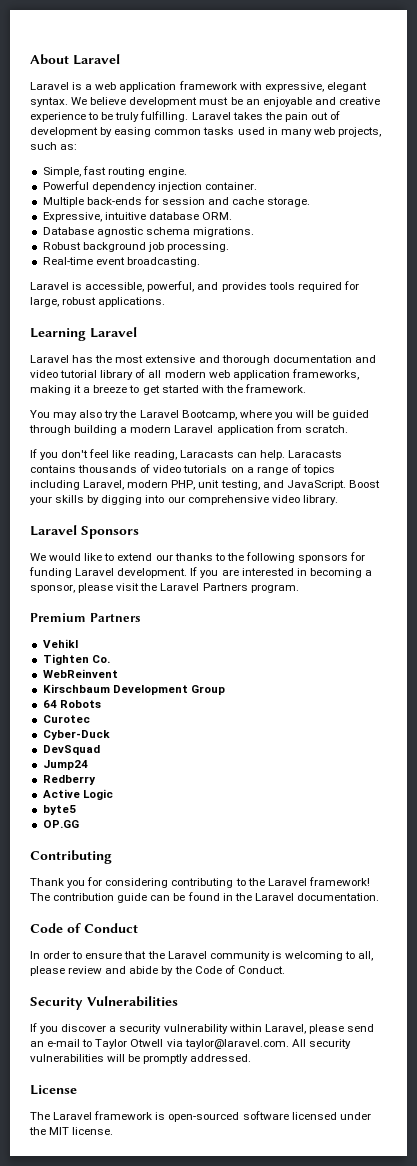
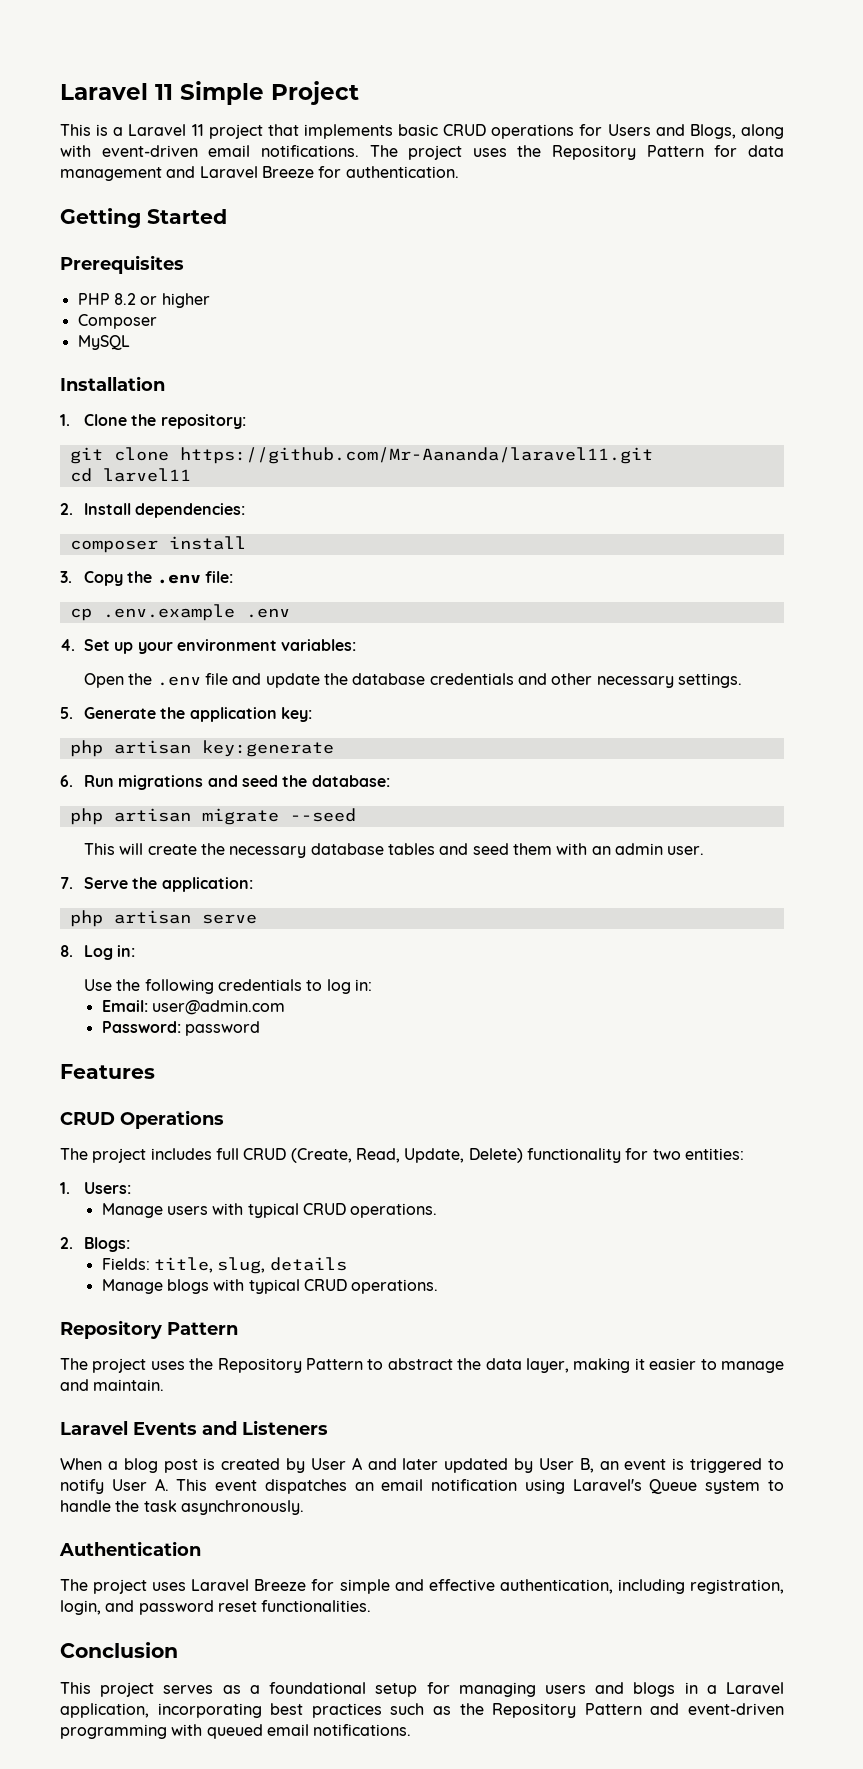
- About Laravel
- Laravel is a web application framework with expressive, elegant syntax. We believe development must be an enjoyable and creative experience to be truly fulfilling. Laravel takes the pain out of development by easing common tasks used in many web projects, such as:
- Simple, fast routing engine.
- Powerful dependency injection container.
- Multiple back-ends for session and cache storage.
- Expressive, intuitive database ORM.
- Database agnostic schema migrations.
- Robust background job processing.
- Real-time event broadcasting.
- Laravel is accessible, powerful, and provides tools required for large, robust applications.
- Learning Laravel
- Laravel has the most extensive and thorough documentation and video tutorial library of all modern web application frameworks, making it a breeze to get started with the framework.
- You may also try the Laravel Bootcamp, where you will be guided through building a modern Laravel application from scratch.
- If you don't feel like reading, Laracasts can help. Laracasts contains thousands of video tutorials on a range of topics including Laravel, modern PHP, unit testing, and JavaScript. Boost your skills by digging into our comprehensive video library.
- Laravel Sponsors
- We would like to extend our thanks to the following sponsors for funding Laravel development. If you are interested in becoming a sponsor, please visit the Laravel Partners program.
- Premium Partners
- Vehikl
- Tighten Co.
- WebReinvent
- Kirschbaum Development Group
- 64 Robots
- Curotec
- Cyber-Duck
- DevSquad
- Jump24
- Redberry
- Active Logic
- byte5
- OP.GG
- Contributing
- Thank you for considering contributing to the Laravel framework! The contribution guide can be found in the Laravel documentation.
- Code of Conduct
- In order to ensure that the Laravel community is welcoming to all, please review and abide by the Code of Conduct.
- Security Vulnerabilities
- If you discover a security vulnerability within Laravel, please send an e-mail to Taylor Otwell via taylor@laravel.com. All security vulnerabilities will be promptly addressed.
- License
- The Laravel framework is open-sourced software licensed under the MIT license.
+ Laravel 11 Simple Project
+ This is a Laravel 11 project that implements basic CRUD operations for Users and Blogs, along with event-driven email notifications. The project uses the Repository Pattern for data management and Laravel Breeze for authentication.
+ Getting Started
+ Prerequisites
+ PHP 8.2 or higher
+ Composer
+ MySQL
+ Installation
+ 1. Clone the repository:
+ git clone https://github.com/Mr-Aananda/laravel11.git
+ cd larvel11
+ 2. Install dependencies:
+ composer install
+ 3. Copy the .env file:
+ cp .env.example .env
+ 4. Set up your environment variables:
+ Open the .env file and update the database credentials and other necessary settings.
+ 5. Generate the application key:
+ php artisan key:generate
+ 6. Run migrations and seed the database:
+ php artisan migrate --seed
+ This will create the necessary database tables and seed them with an admin user.
+ 7. Serve the application:
+ php artisan serve
+ 8. Log in:
+ Use the following credentials to log in:
+ Email: user@admin.com
+ Password: password
+ Features
+ CRUD Operations
+ The project includes full CRUD (Create, Read, Update, Delete) functionality for two entities:
+ 1. Users:
+ Manage users with typical CRUD operations.
+ 2. Blogs:
+ Fields: title, slug, details
+ Manage blogs with typical CRUD operations.
+ Repository Pattern
+ The project uses the Repository Pattern to abstract the data layer, making it easier to manage and maintain.
+ Laravel Events and Listeners
+ When a blog post is created by User A and later updated by User B, an event is triggered to notify User A. This event dispatches an email notification using Laravel's Queue system to handle the task asynchronously.
+ Authentication
+ The project uses Laravel Breeze for simple and effective authentication, including registration, login, and password reset functionalities.
+ Conclusion
+ This project serves as a foundational setup for managing users and blogs in a Laravel application, incorporating best practices such as the Repository Pattern and event-driven programming with queued email notifications.

